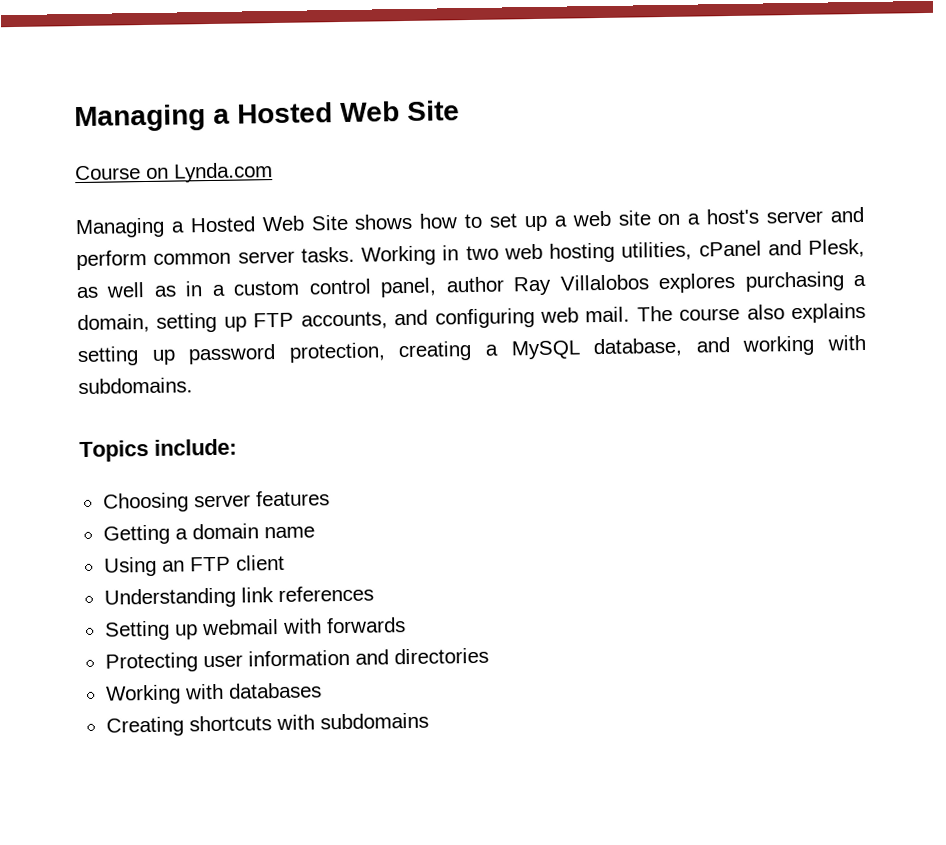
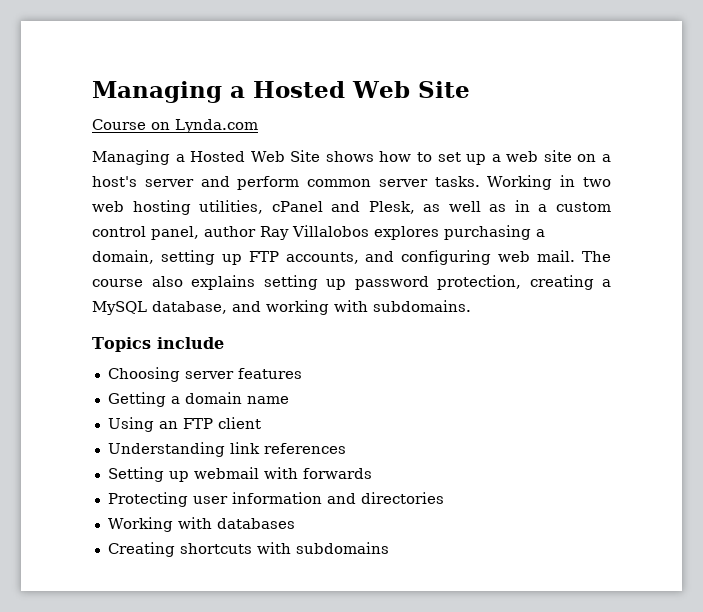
- Topics include:
+ Topics include

